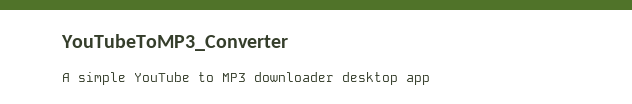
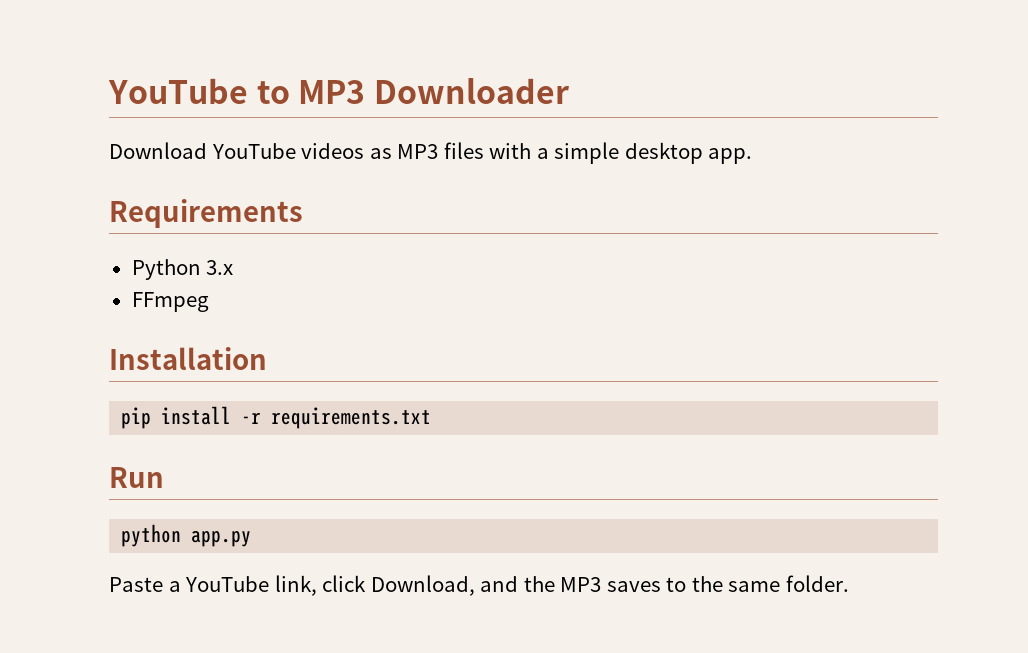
- YouTubeToMP3_Converter
- A simple YouTube to MP3 downloader desktop app
+ YouTube to MP3 Downloader
+ Download YouTube videos as MP3 files with a simple desktop app.
+ Requirements
+ Python 3.x
+ FFmpeg
+ Installation
+ pip install -r requirements.txt
+ Run
+ python app.py
+ Paste a YouTube link, click Download, and the MP3 saves to the same folder.

